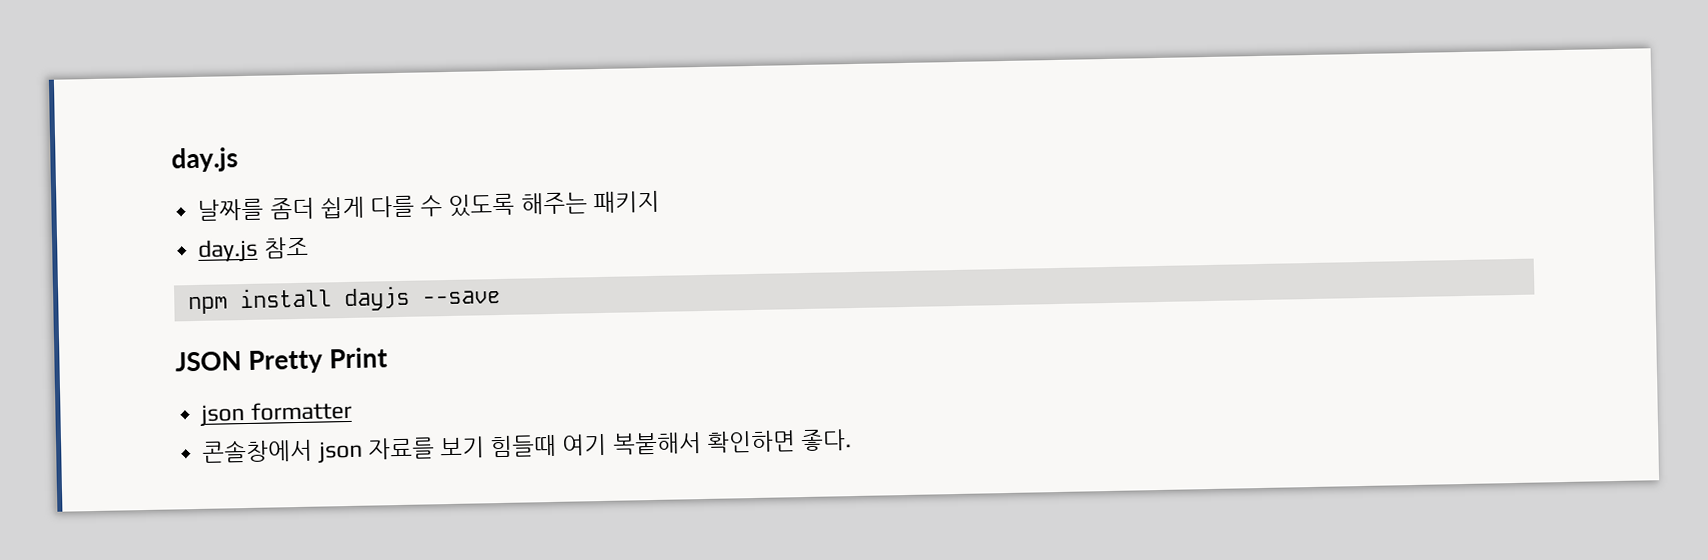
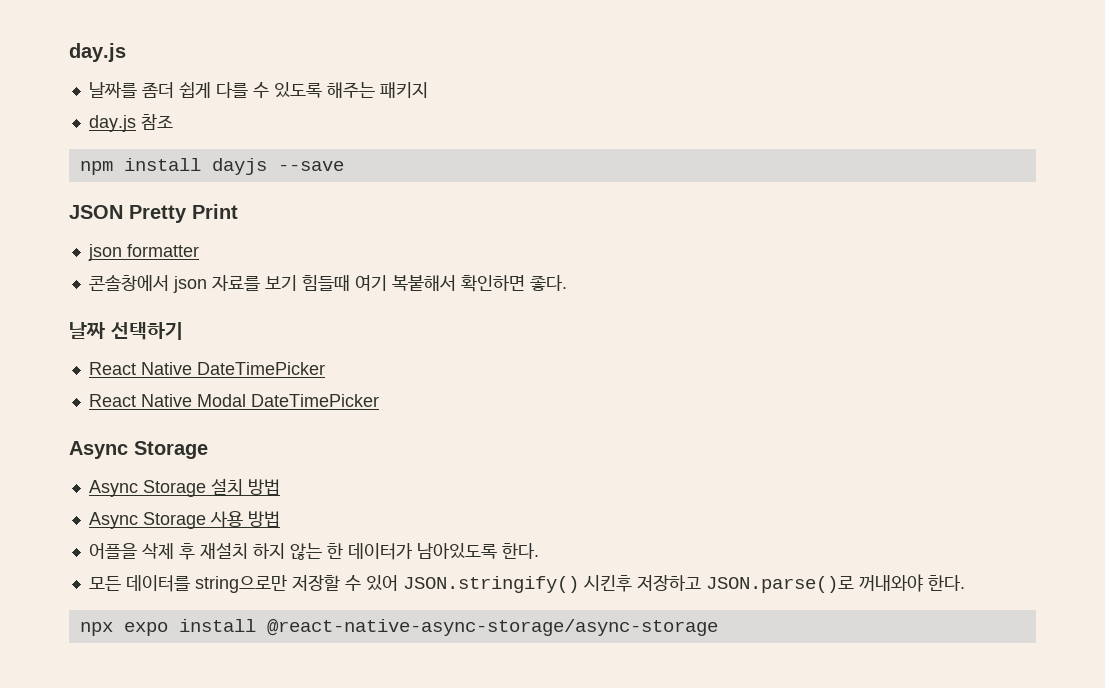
+ 날짜 선택하기
+ React Native DateTimePicker
+ React Native Modal DateTimePicker
+ Async Storage
+ Async Storage 설치 방법
+ Async Storage 사용 방법
+ 어플을 삭제 후 재설치 하지 않는 한 데이터가 남아있도록 한다.
+ 모든 데이터를 string으로만 저장할 수 있어 JSON.stringify() 시킨후 저장하고 JSON.parse()로 꺼내와야 한다.
+ npx expo install @react-native-async-storage/async-storage

